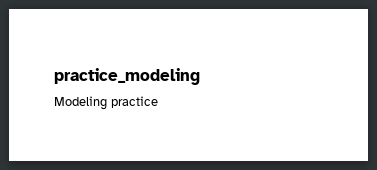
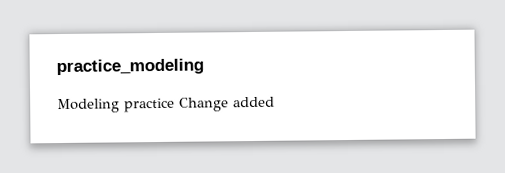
- Modeling practice
+ Modeling practice Change added

